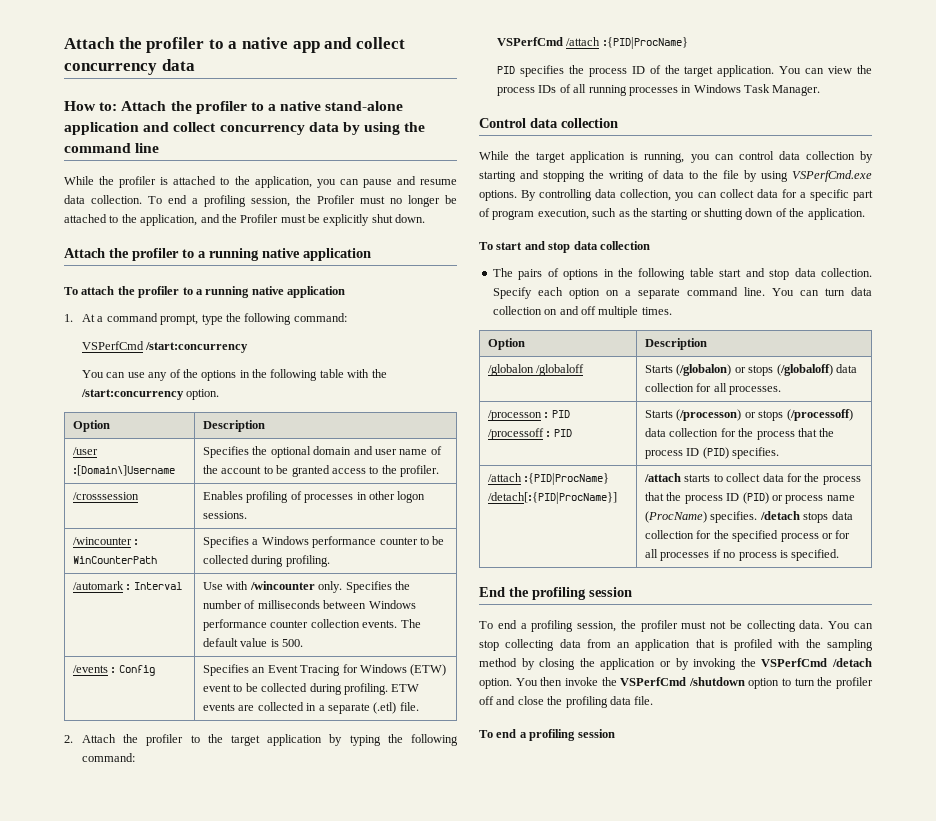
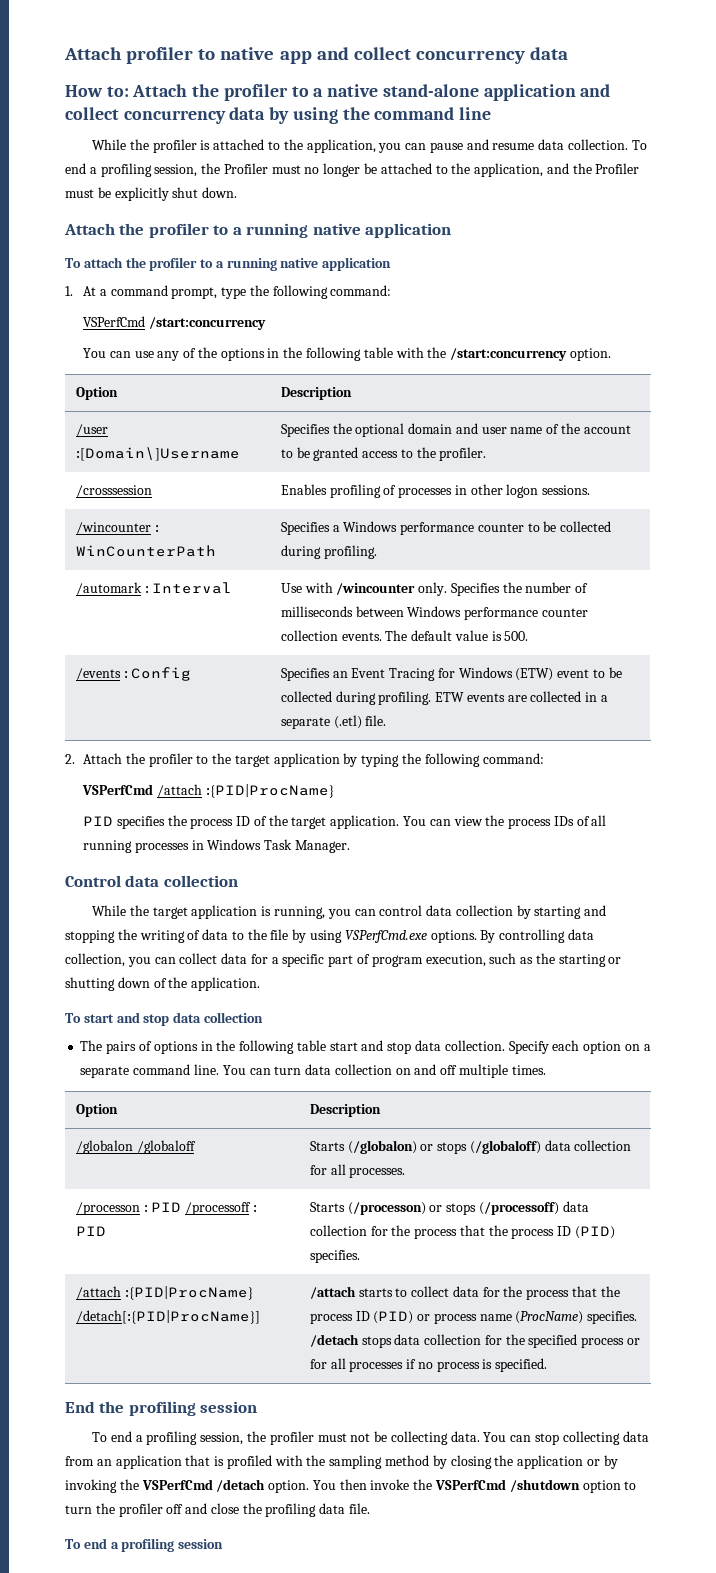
- Attach the profiler to a native app and collect concurrency data
+ Attach profiler to native app and collect concurrency data

